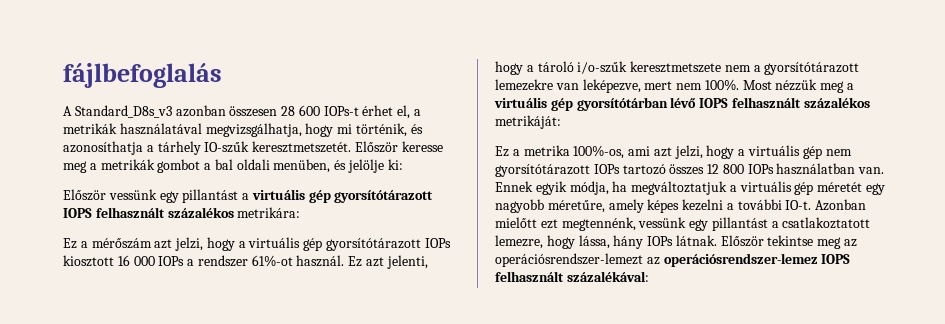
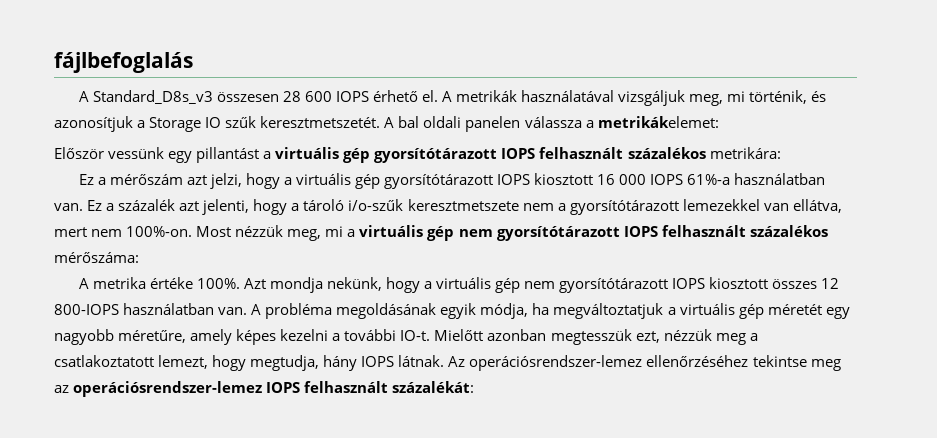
- A Standard_D8s_v3 azonban összesen 28 600 IOPs-t érhet el, a metrikák használatával megvizsgálhatja, hogy mi történik, és azonosíthatja a tárhely IO-szűk keresztmetszetét. Először keresse meg a metrikák gombot a bal oldali menüben, és jelölje ki:
+ A Standard_D8s_v3 összesen 28 600 IOPS érhető el. A metrikák használatával vizsgáljuk meg, mi történik, és azonosítjuk a Storage IO szűk keresztmetszetét. A bal oldali panelen válassza a metrikákelemet:
- Ez a mérőszám azt jelzi, hogy a virtuális gép gyorsítótárazott IOPs kiosztott 16 000 IOPs a rendszer 61%-ot használ. Ez azt jelenti, hogy a tároló i/o-szűk keresztmetszete nem a gyorsítótárazott lemezekre van leképezve, mert nem 100%.
+ Ez a mérőszám azt jelzi, hogy a virtuális gép gyorsítótárazott IOPS kiosztott 16 000 IOPS 61%-a használatban van. Ez a százalék azt jelenti, hogy a tároló i/o-szűk keresztmetszete nem a gyorsítótárazott lemezekkel van ellátva, mert nem 100%-on.
- Most nézzük meg a virtuális gép gyorsítótárban lévő IOPS felhasznált százalékos metrikáját:
- Ez a metrika 100%-os, ami azt jelzi, hogy a virtuális gép nem gyorsítótárazott IOPs tartozó összes 12 800 IOPs használatban van. Ennek egyik módja, ha megváltoztatjuk a virtuális gép méretét egy nagyobb méretűre, amely képes kezelni a további IO-t.
+ Most nézzük meg, mi a virtuális gép nem gyorsítótárazott IOPS felhasznált százalékos mérőszáma:
+ A metrika értéke 100%. Azt mondja nekünk, hogy a virtuális gép nem gyorsítótárazott IOPS kiosztott összes 12 800-IOPS használatban van. A probléma megoldásának egyik módja, ha megváltoztatjuk a virtuális gép méretét egy nagyobb méretűre, amely képes kezelni a további IO-t.
- Azonban mielőtt ezt megtennénk, vessünk egy pillantást a csatlakoztatott lemezre, hogy lássa, hány IOPs látnak. Először tekintse meg az operációsrendszer-lemezt az operációsrendszer-lemez IOPS felhasznált százalékával:
+ Mielőtt azonban megtesszük ezt, nézzük meg a csatlakoztatott lemezt, hogy megtudja, hány IOPS látnak. Az operációsrendszer-lemez ellenőrzéséhez tekintse meg az operációsrendszer-lemez IOPS felhasznált százalékát:

